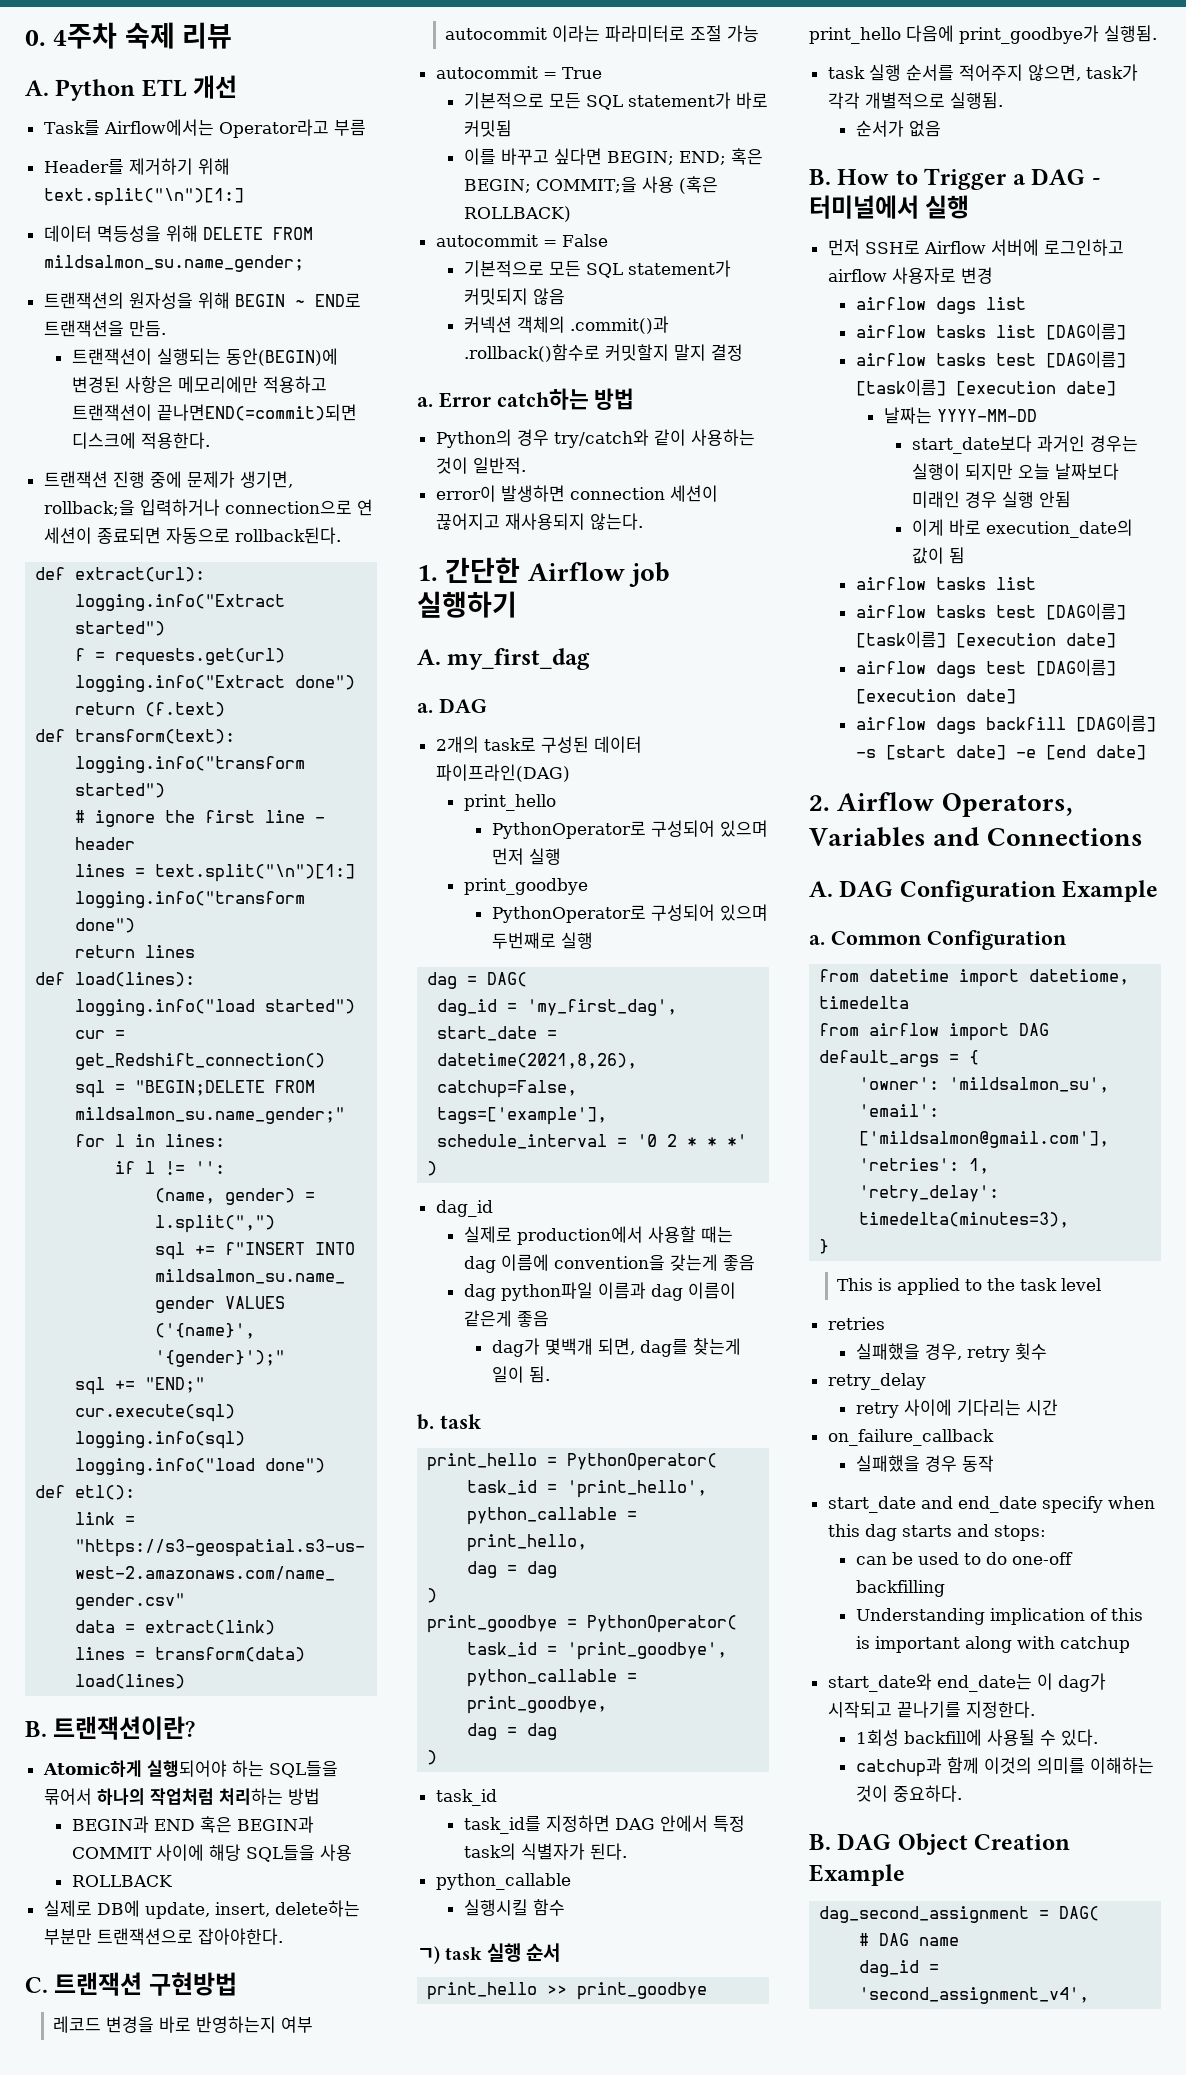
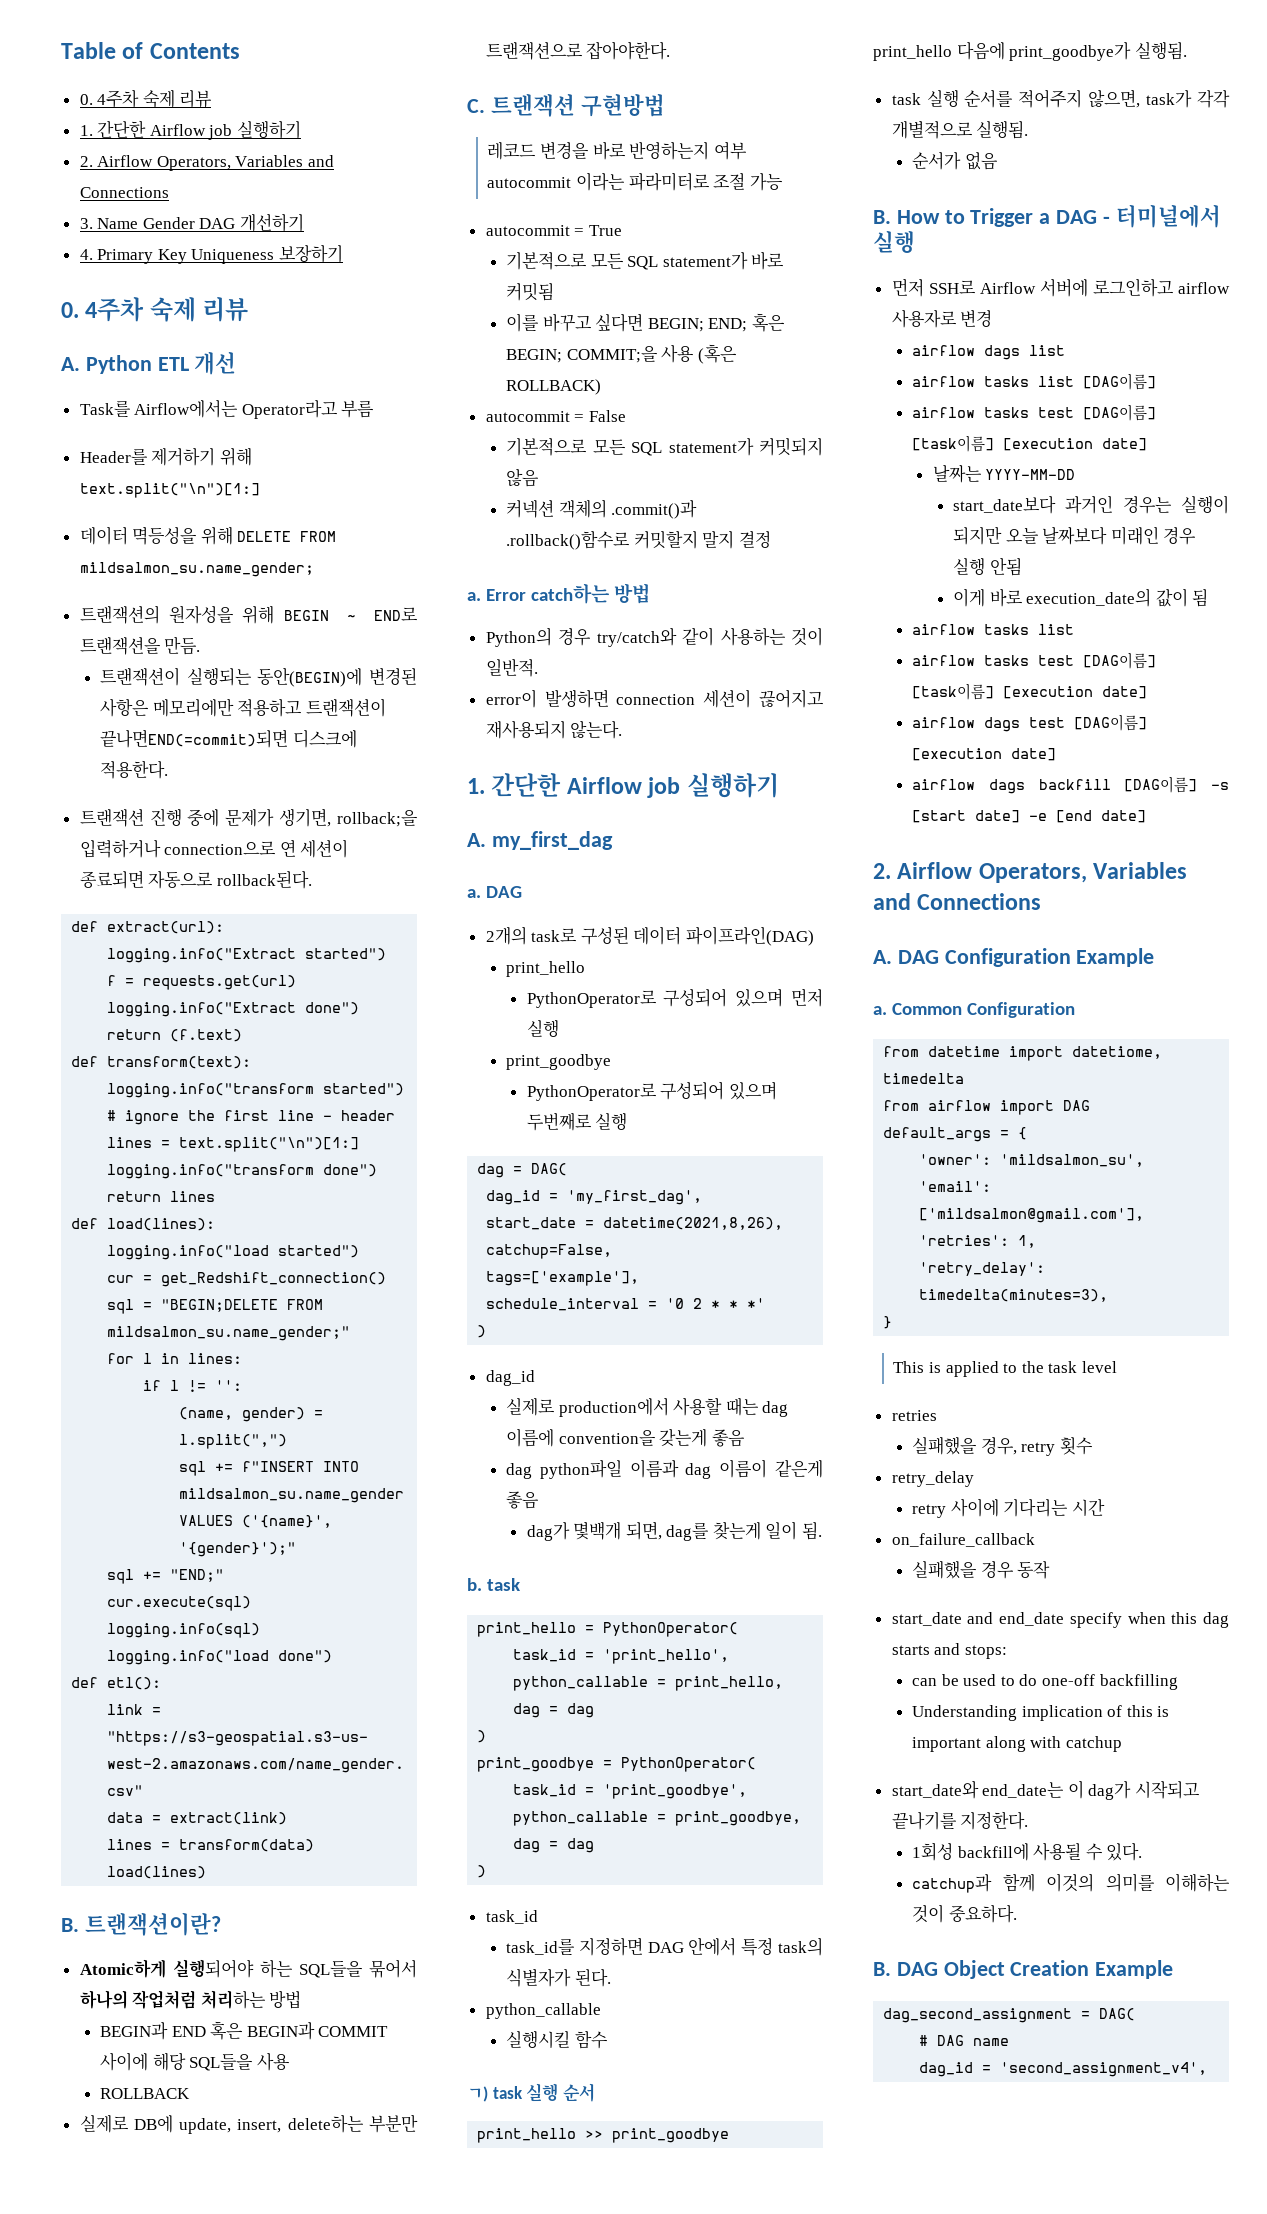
+ Table of Contents
+ 0. 4주차 숙제 리뷰
+ 1. 간단한 Airflow job 실행하기
+ 2. Airflow Operators, Variables and Connections
+ 3. Name Gender DAG 개선하기
+ 4. Primary Key Uniqueness 보장하기

